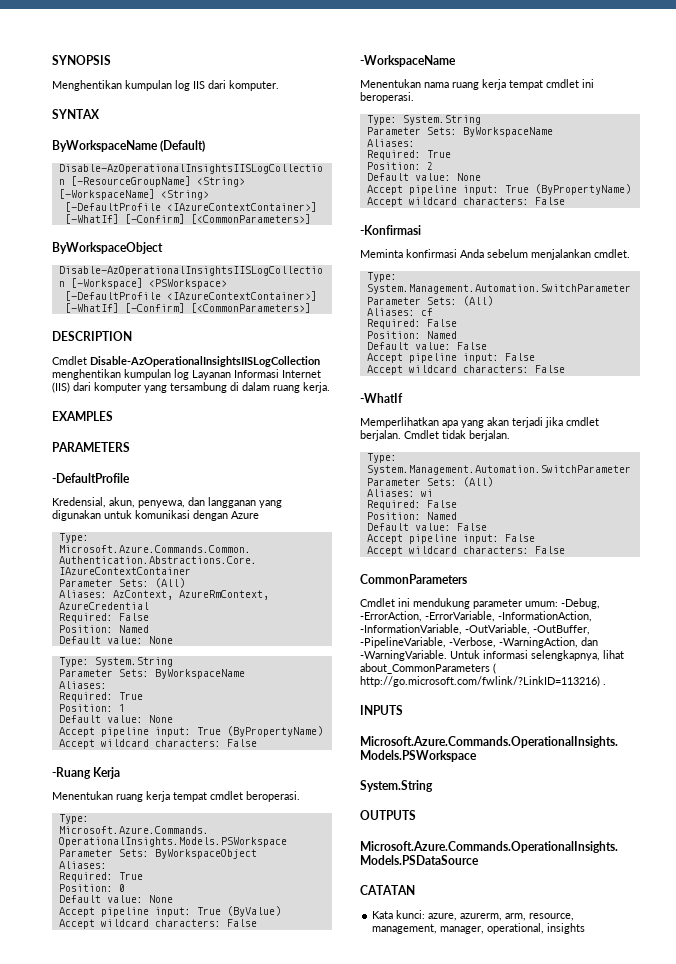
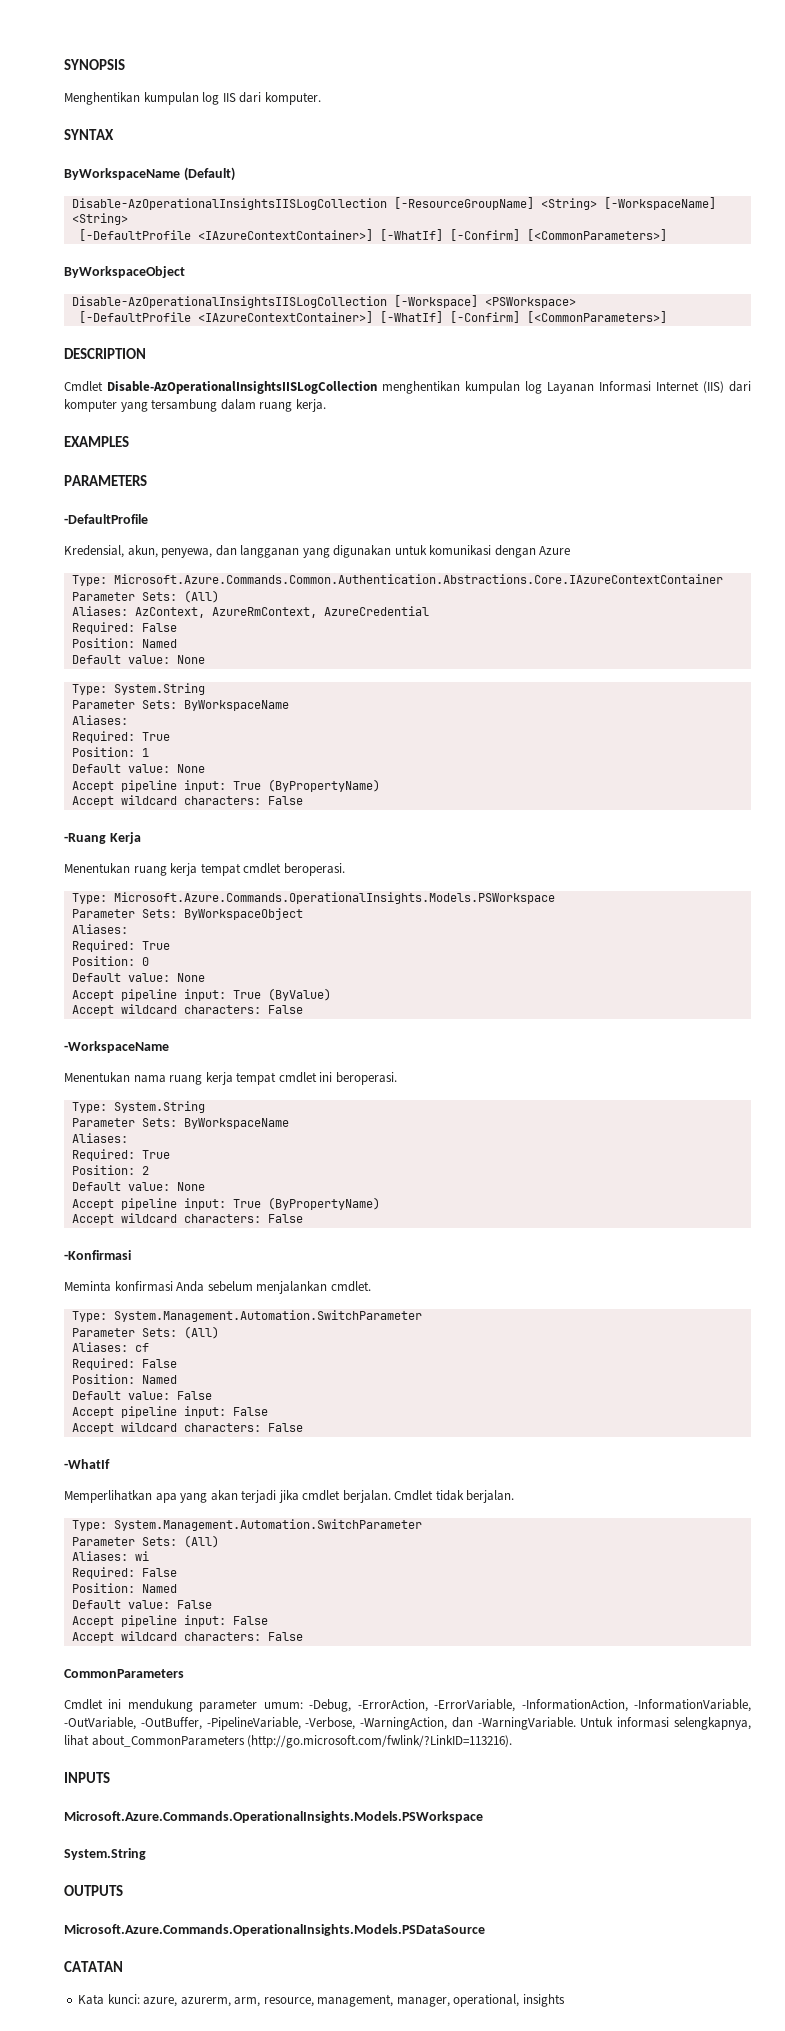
- Cmdlet Disable-AzOperationalInsightsIISLogCollection menghentikan kumpulan log Layanan Informasi Internet (IIS) dari komputer yang tersambung di dalam ruang kerja.
+ Cmdlet Disable-AzOperationalInsightsIISLogCollection menghentikan kumpulan log Layanan Informasi Internet (IIS) dari komputer yang tersambung dalam ruang kerja.
- Untuk informasi selengkapnya, lihat about_CommonParameters ( http://go.microsoft.com/fwlink/?LinkID=113216) .
+ Untuk informasi selengkapnya, lihat about_CommonParameters (http://go.microsoft.com/fwlink/?LinkID=113216).

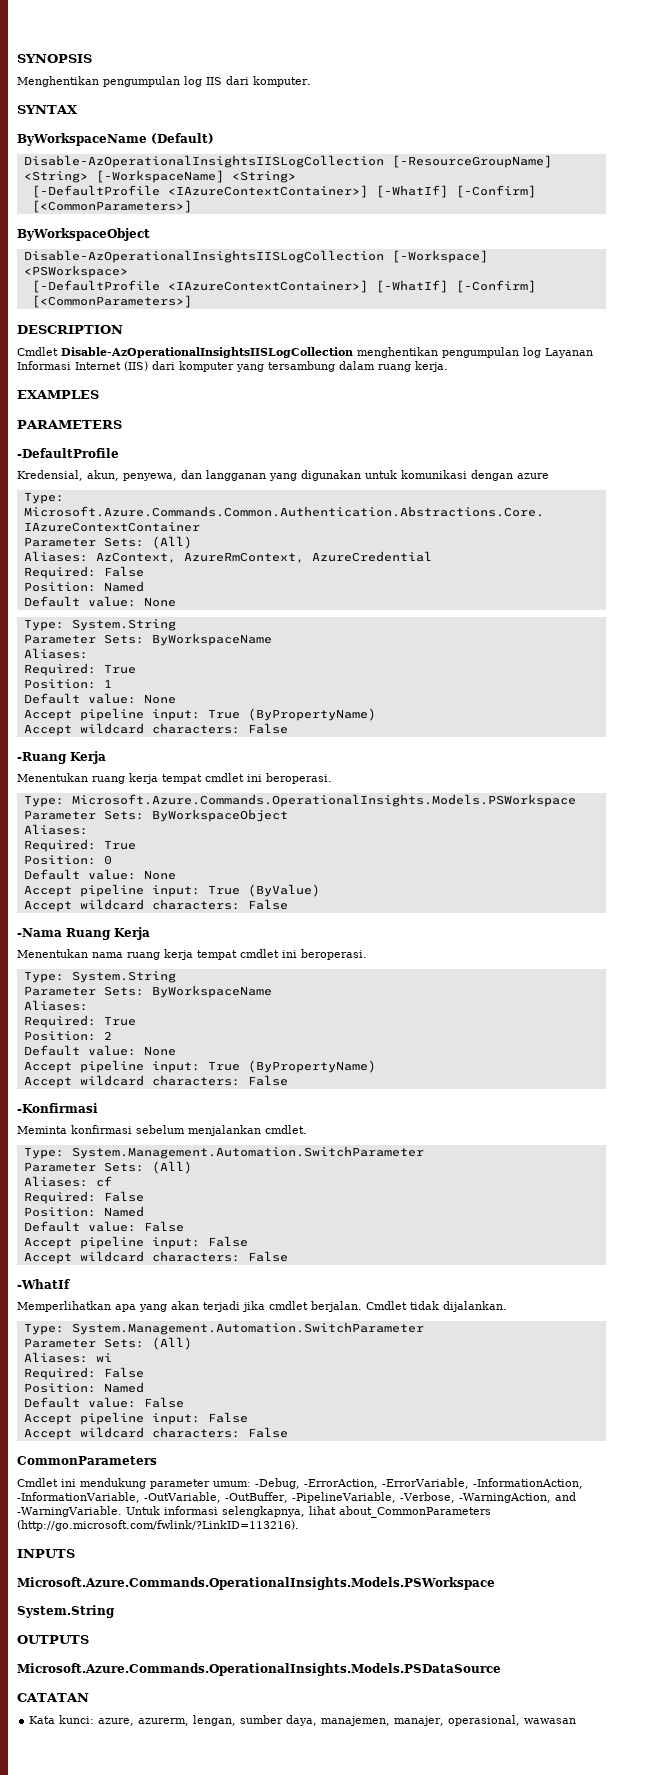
- Menghentikan kumpulan log IIS dari komputer.
+ Menghentikan pengumpulan log IIS dari komputer.
- Cmdlet Disable-AzOperationalInsightsIISLogCollection menghentikan kumpulan log Layanan Informasi Internet (IIS) dari komputer yang tersambung dalam ruang kerja.
+ Cmdlet Disable-AzOperationalInsightsIISLogCollection menghentikan pengumpulan log Layanan Informasi Internet (IIS) dari komputer yang tersambung dalam ruang kerja.
- Kredensial, akun, penyewa, dan langganan yang digunakan untuk komunikasi dengan Azure
+ Kredensial, akun, penyewa, dan langganan yang digunakan untuk komunikasi dengan azure
- Menentukan ruang kerja tempat cmdlet beroperasi.
+ Menentukan ruang kerja tempat cmdlet ini beroperasi.
- -WorkspaceName
+ -Nama Ruang Kerja
- Meminta konfirmasi Anda sebelum menjalankan cmdlet.
+ Meminta konfirmasi sebelum menjalankan cmdlet.
- Cmdlet tidak berjalan.
+ Cmdlet tidak dijalankan.
- Cmdlet ini mendukung parameter umum: -Debug, -ErrorAction, -ErrorVariable, -InformationAction, -InformationVariable, -OutVariable, -OutBuffer, -PipelineVariable, -Verbose, -WarningAction, dan -WarningVariable.
+ Cmdlet ini mendukung parameter umum: -Debug, -ErrorAction, -ErrorVariable, -InformationAction, -InformationVariable, -OutVariable, -OutBuffer, -PipelineVariable, -Verbose, -WarningAction, and -WarningVariable.
- Kata kunci: azure, azurerm, arm, resource, management, manager, operational, insights
+ Kata kunci: azure, azurerm, lengan, sumber daya, manajemen, manajer, operasional, wawasan

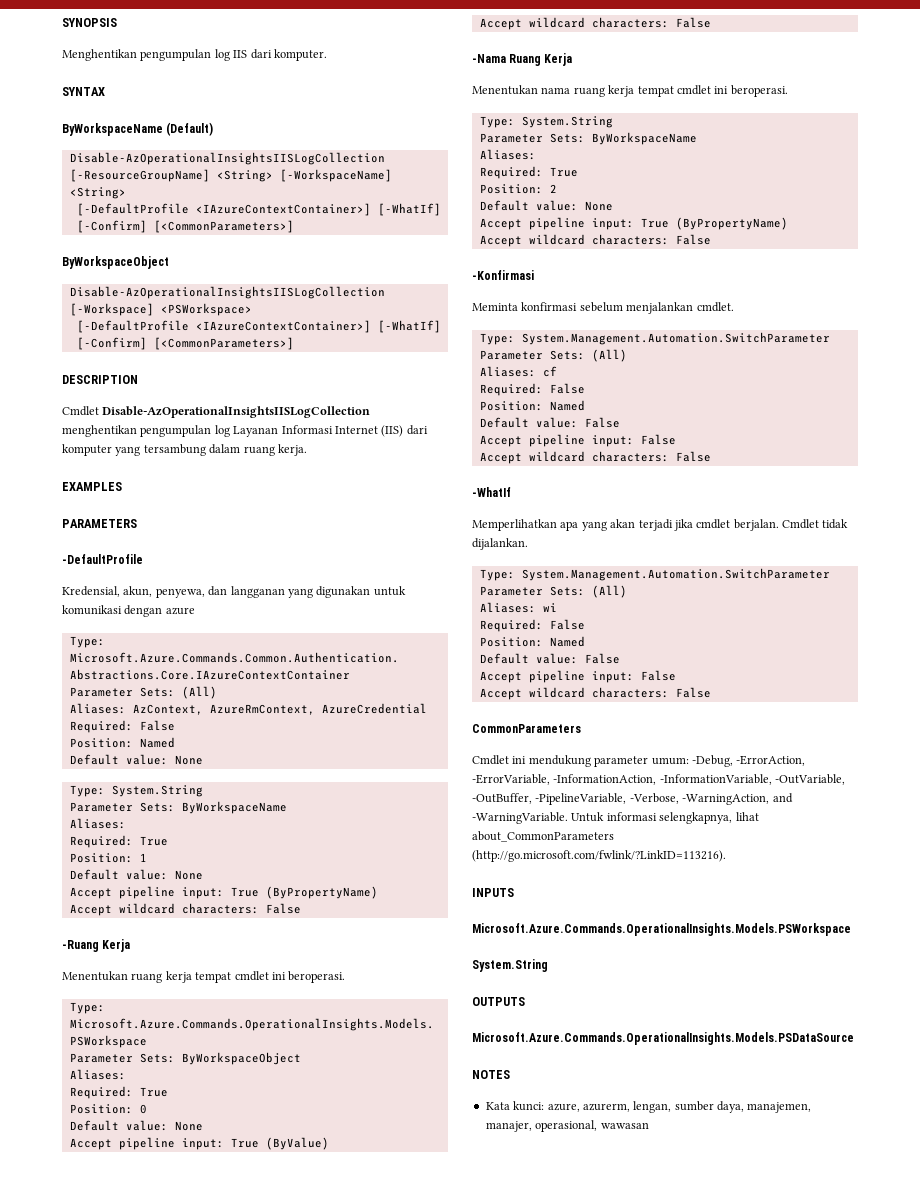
- CATATAN
+ NOTES

